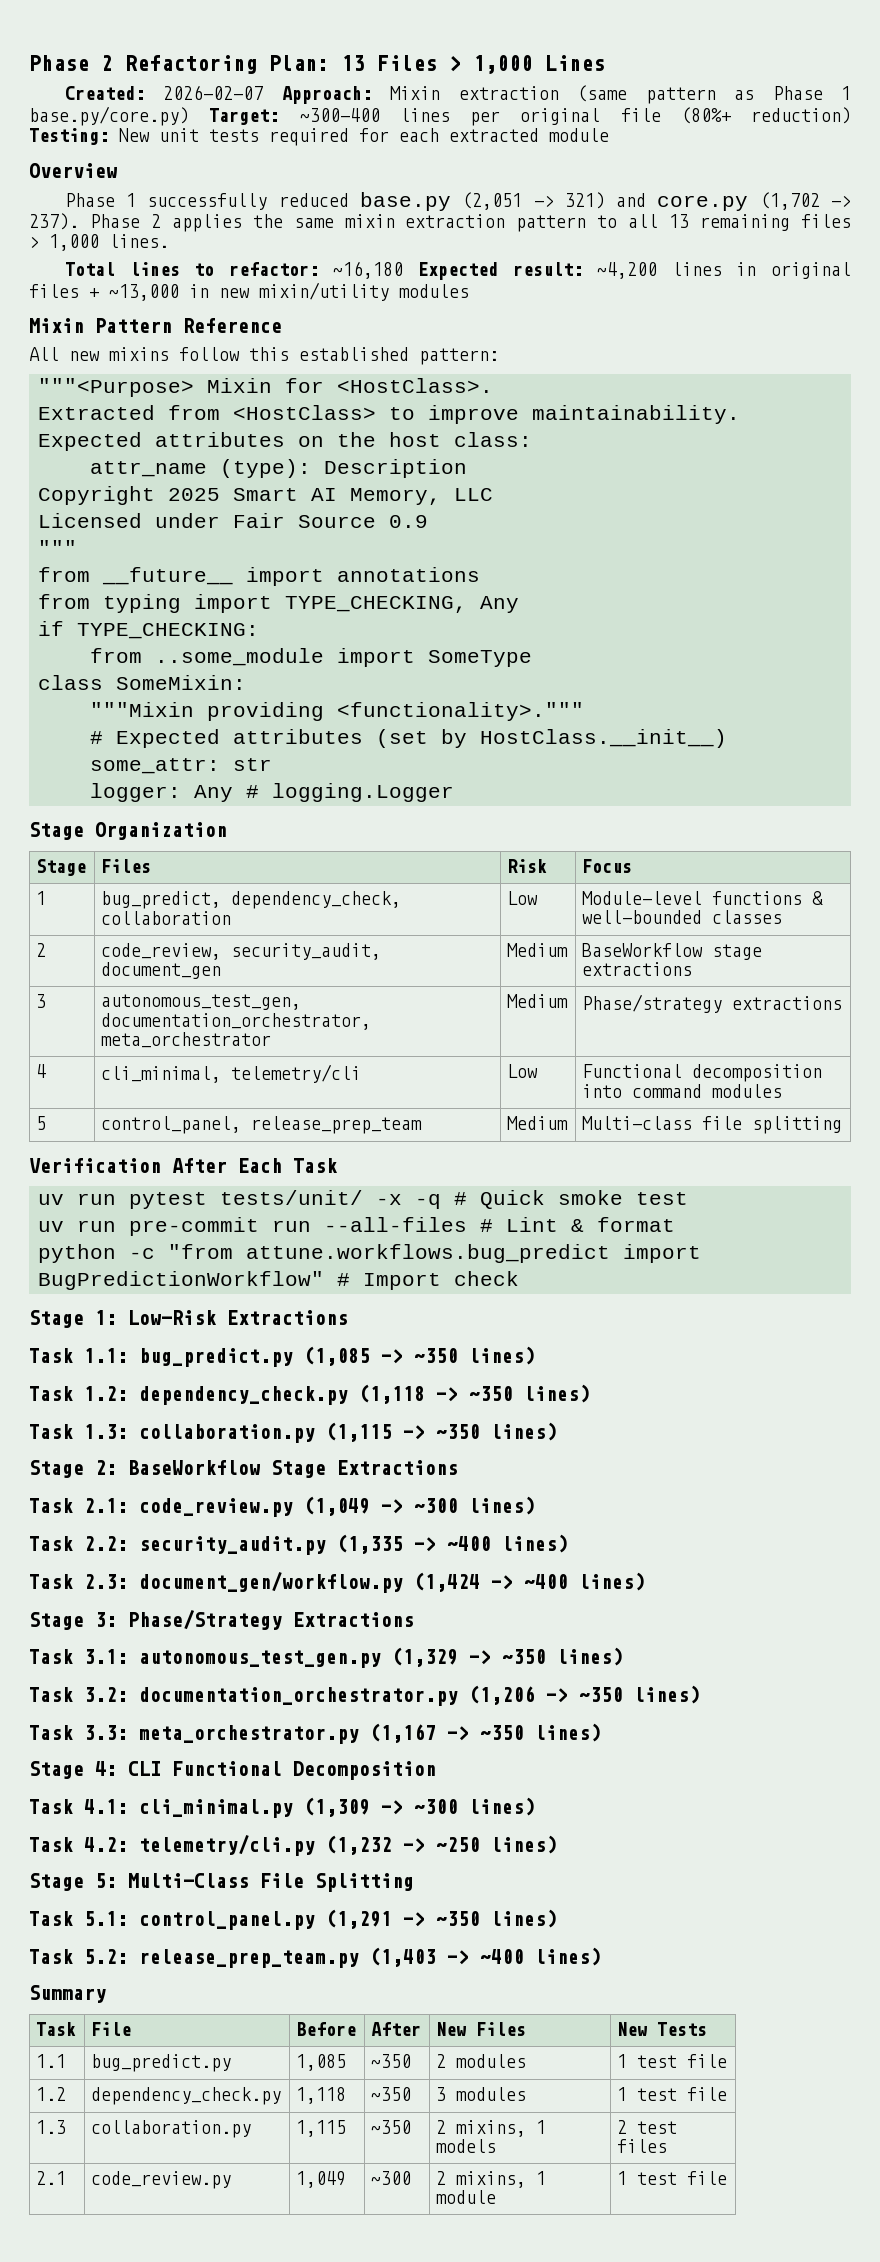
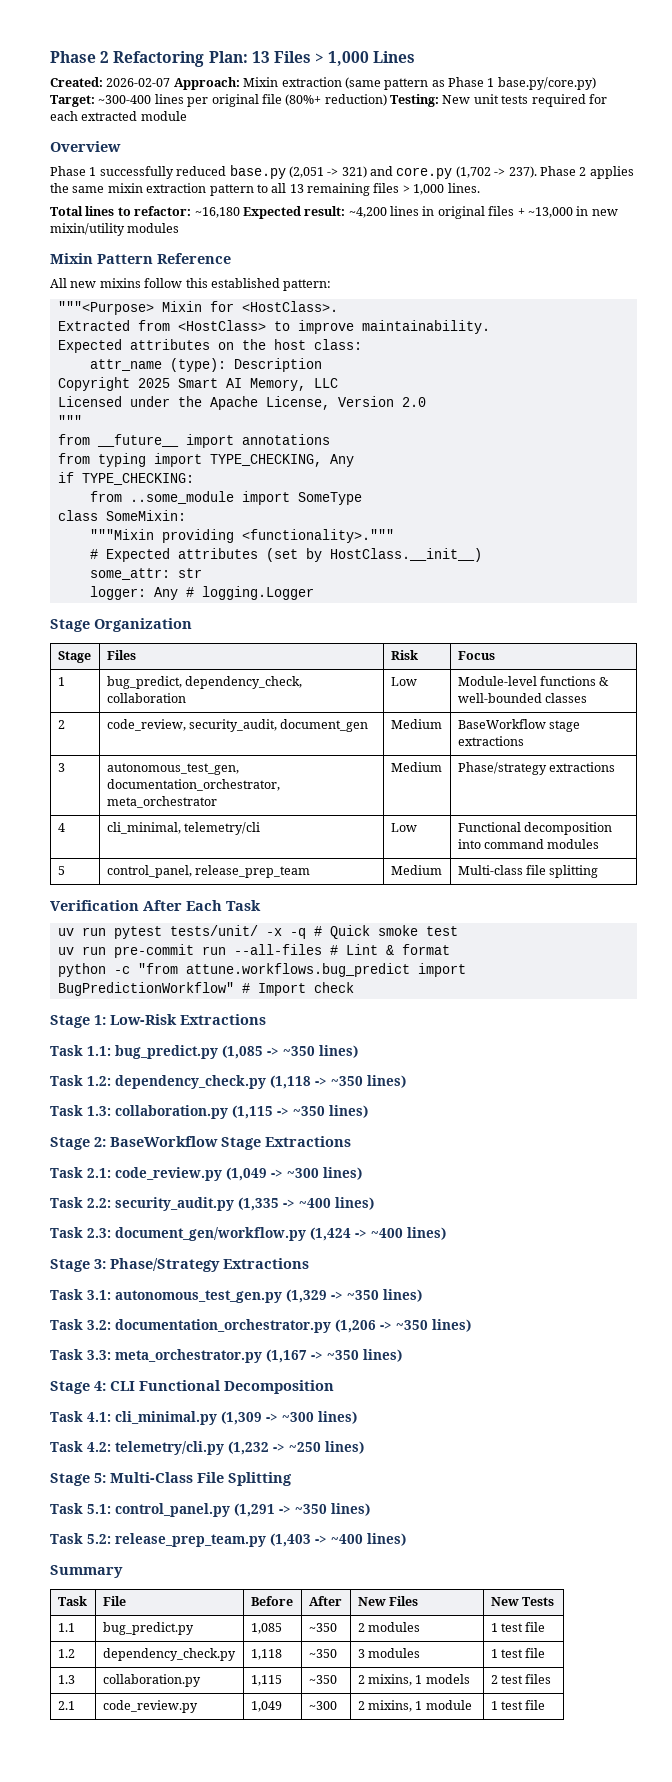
- Licensed under Fair Source 0.9
+ Licensed under the Apache License, Version 2.0

